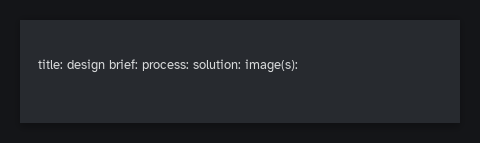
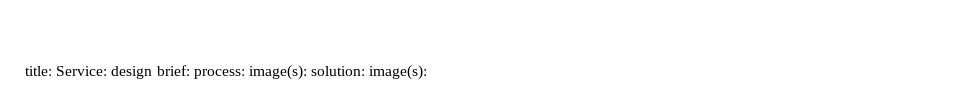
- title: design brief: process: solution: image(s):
+ title: Service: design brief: process: image(s): solution: image(s):

